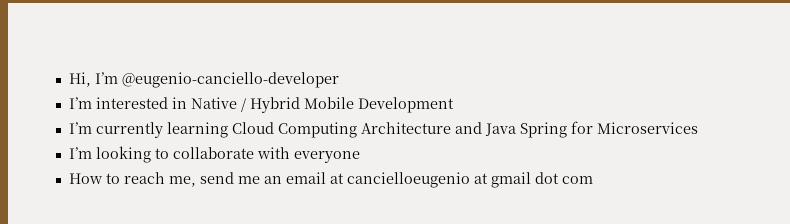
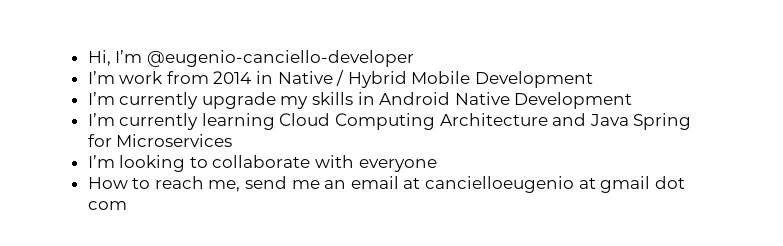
- I’m interested in Native / Hybrid Mobile Development
+ I’m work from 2014 in Native / Hybrid Mobile Development
+ I’m currently upgrade my skills in Android Native Development

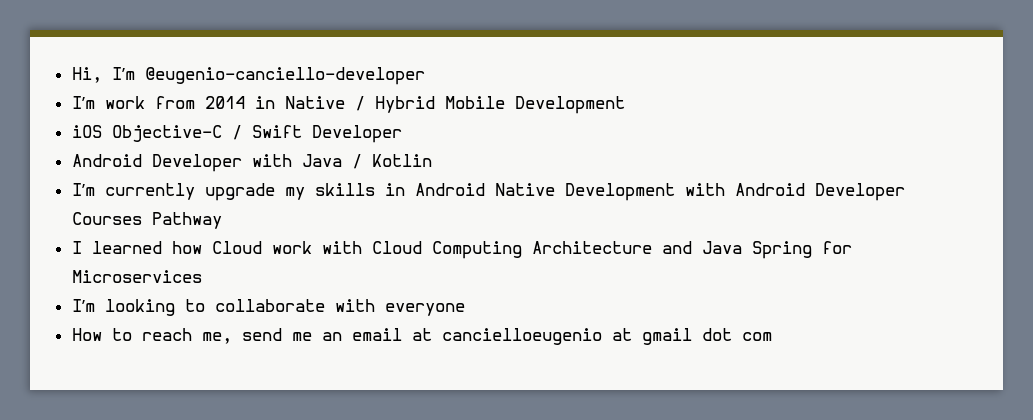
+ iOS Objective-C / Swift Developer
+ Android Developer with Java / Kotlin
- I’m currently upgrade my skills in Android Native Development
- I’m currently learning Cloud Computing Architecture and Java Spring for Microservices
+ I’m currently upgrade my skills in Android Native Development with Android Developer Courses Pathway
+ I learned how Cloud work with Cloud Computing Architecture and Java Spring for Microservices

